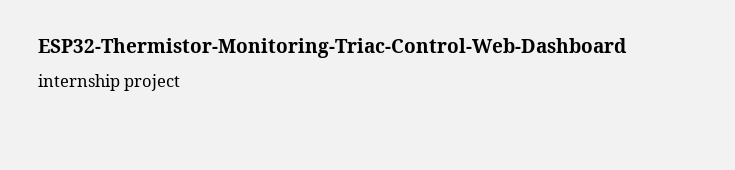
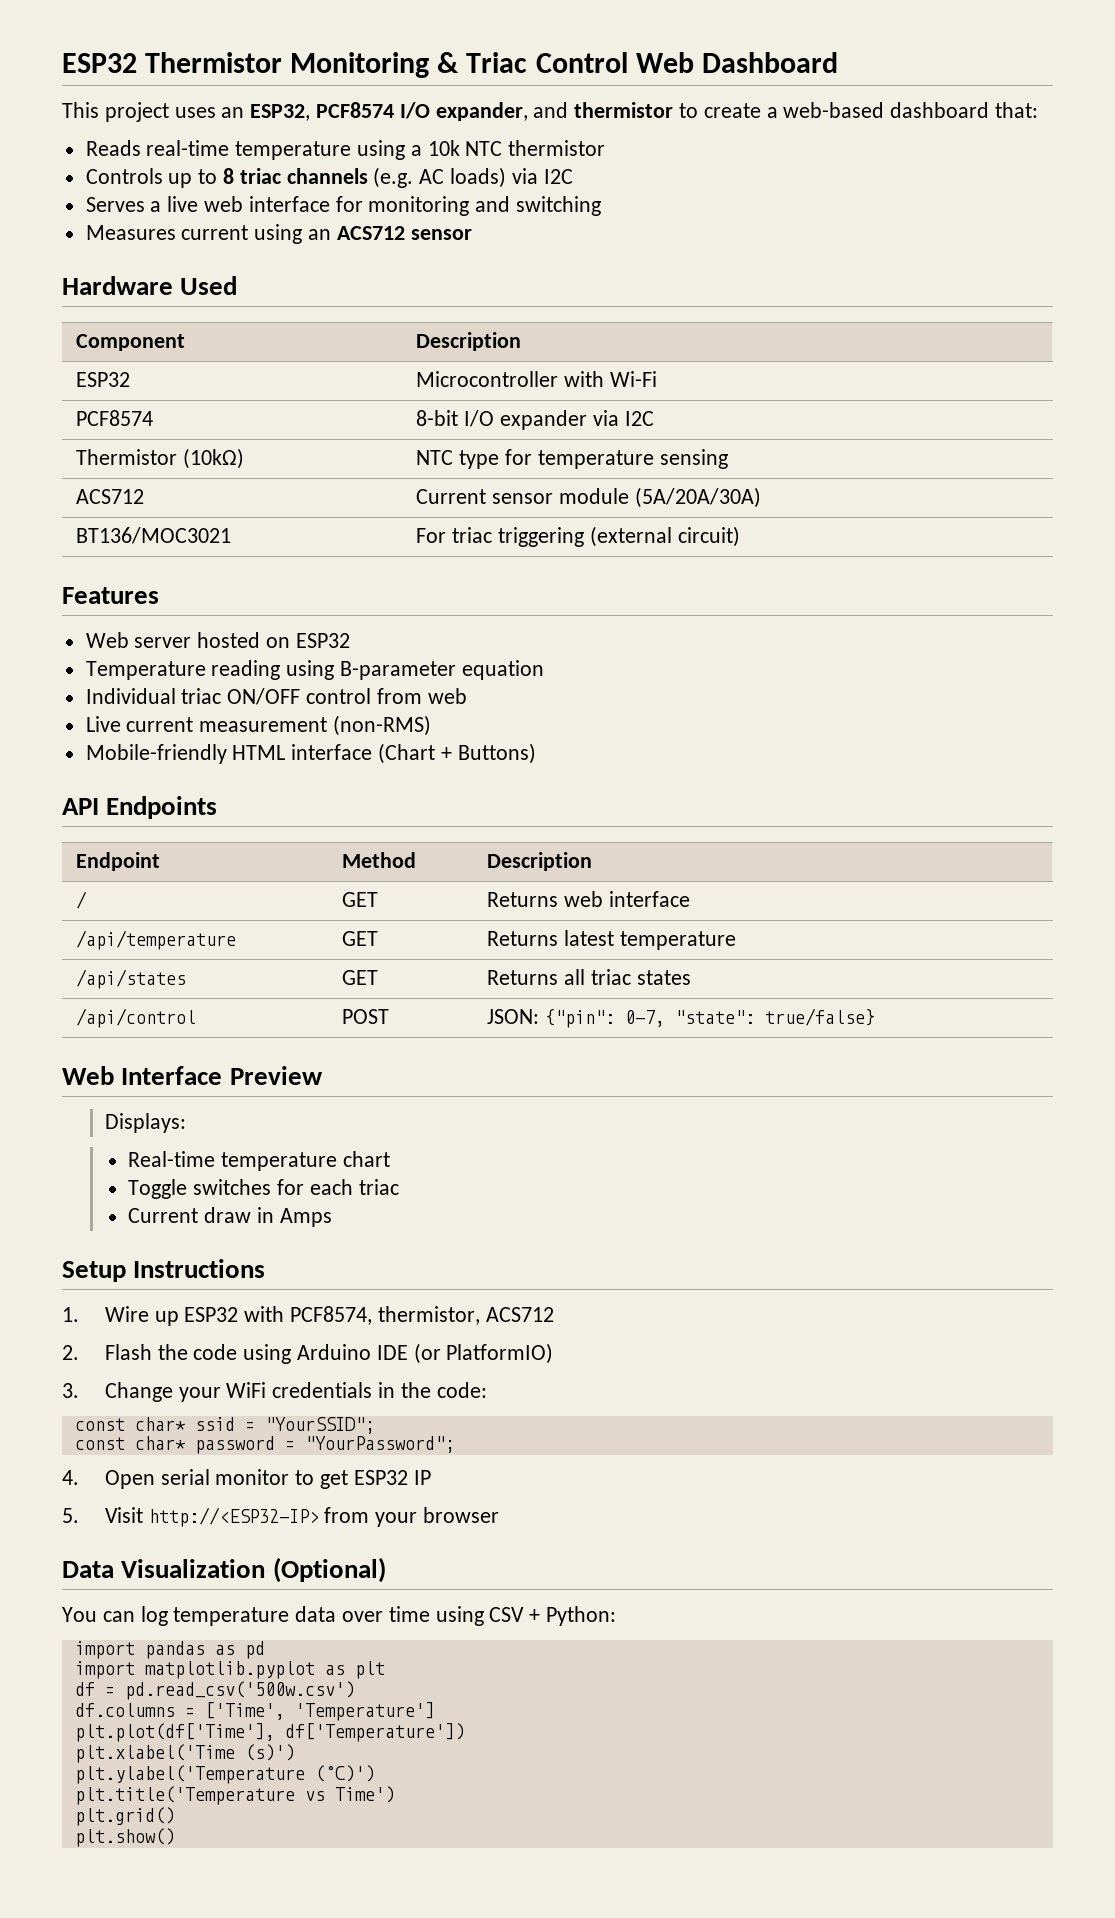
- ESP32-Thermistor-Monitoring-Triac-Control-Web-Dashboard
- internship project
+ ESP32 Thermistor Monitoring & Triac Control Web Dashboard
+ This project uses an ESP32, PCF8574 I/O expander, and thermistor to create a web-based dashboard that:
+ Reads real-time temperature using a 10k NTC thermistor
+ Controls up to 8 triac channels (e.g. AC loads) via I2C
+ Serves a live web interface for monitoring and switching
+ Measures current using an ACS712 sensor
+ Hardware Used
+ Component | Description
+ ESP32 | Microcontroller with Wi-Fi
+ PCF8574 | 8-bit I/O expander via I2C
+ Thermistor (10kΩ) | NTC type for temperature sensing
+ ACS712 | Current sensor module (5A/20A/30A)
+ BT136/MOC3021 | For triac triggering (external circuit)
+ Features
+ Web server hosted on ESP32
+ Temperature reading using B-parameter equation
+ Individual triac ON/OFF control from web
+ Live current measurement (non-RMS)
+ Mobile-friendly HTML interface (Chart + Buttons)
+ API Endpoints
+ Endpoint | Method | Description
+ / | GET | Returns web interface
+ /api/temperature | GET | Returns latest temperature
+ /api/states | GET | Returns all triac states
+ /api/control | POST | JSON: {"pin": 0-7, "state": true/false}
+ Web Interface Preview
+ Displays:
+ Real-time temperature chart
+ Toggle switches for each triac
+ Current draw in Amps
+ Setup Instructions
+ 1. Wire up ESP32 with PCF8574, thermistor, ACS712
+ 2. Flash the code using Arduino IDE (or PlatformIO)
+ 3. Change your WiFi credentials in the code:
+ const char* ssid = "YourSSID";
+ const char* password = "YourPassword";
+ 4. Open serial monitor to get ESP32 IP
+ 5. Visit http://<ESP32-IP> from your browser
+ Data Visualization (Optional)
+ You can log temperature data over time using CSV + Python:
+ import pandas as pd
+ import matplotlib.pyplot as plt
+ df = pd.read_csv('500w.csv')
+ df.columns = ['Time', 'Temperature']
+ plt.plot(df['Time'], df['Temperature'])
+ plt.xlabel('Time (s)')
+ plt.ylabel('Temperature (°C)')
+ plt.title('Temperature vs Time')
+ plt.grid()
+ plt.show()

